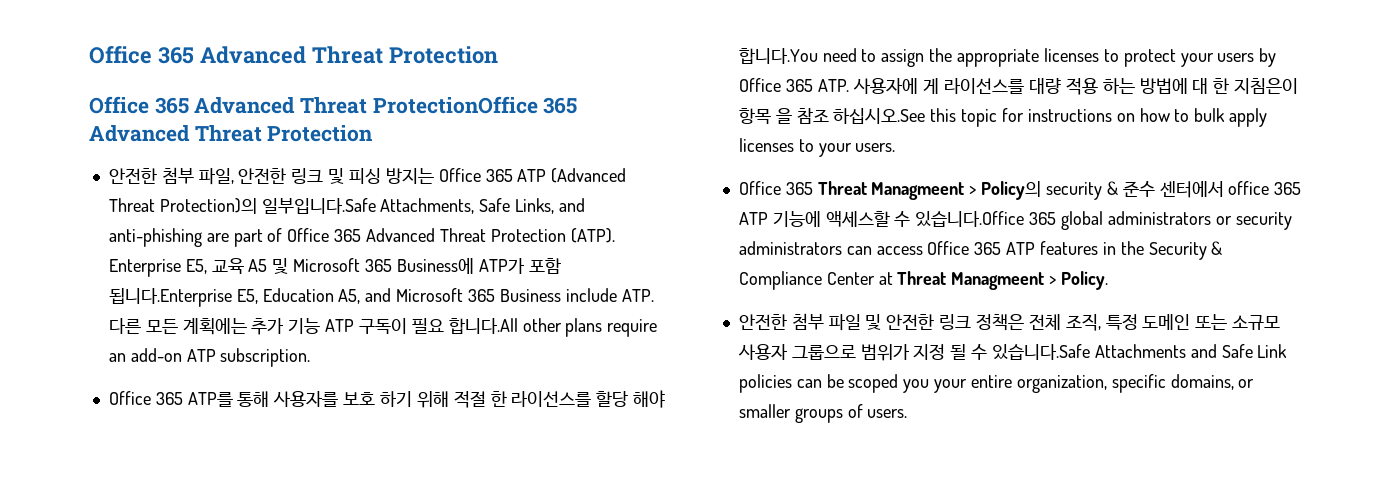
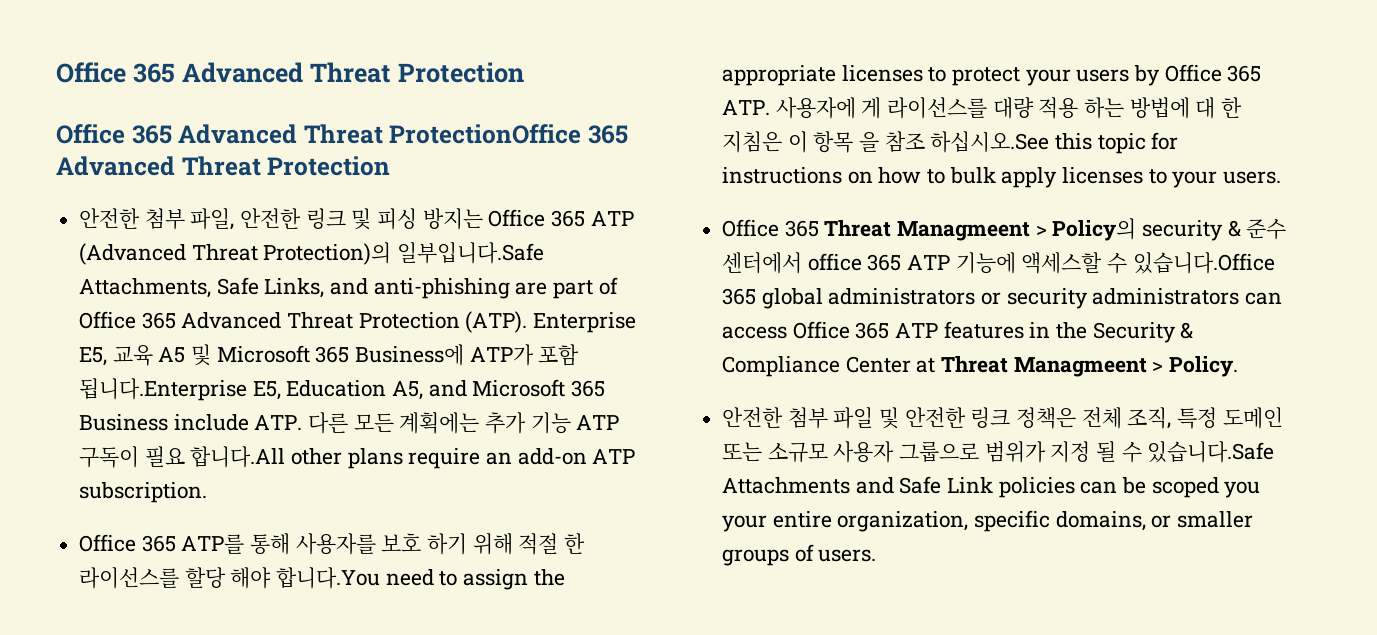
- Office 365 ATP를 통해 사용자를 보호 하기 위해 적절 한 라이선스를 할당 해야 합니다.You need to assign the appropriate licenses to protect your users by Office 365 ATP. 사용자에 게 라이선스를 대량 적용 하는 방법에 대 한 지침은이 항목 을 참조 하십시오.See this topic for instructions on how to bulk apply licenses to your users.
+ Office 365 ATP를 통해 사용자를 보호 하기 위해 적절 한 라이선스를 할당 해야 합니다.You need to assign the appropriate licenses to protect your users by Office 365 ATP. 사용자에 게 라이선스를 대량 적용 하는 방법에 대 한 지침은 이 항목 을 참조 하십시오.See this topic for instructions on how to bulk apply licenses to your users.

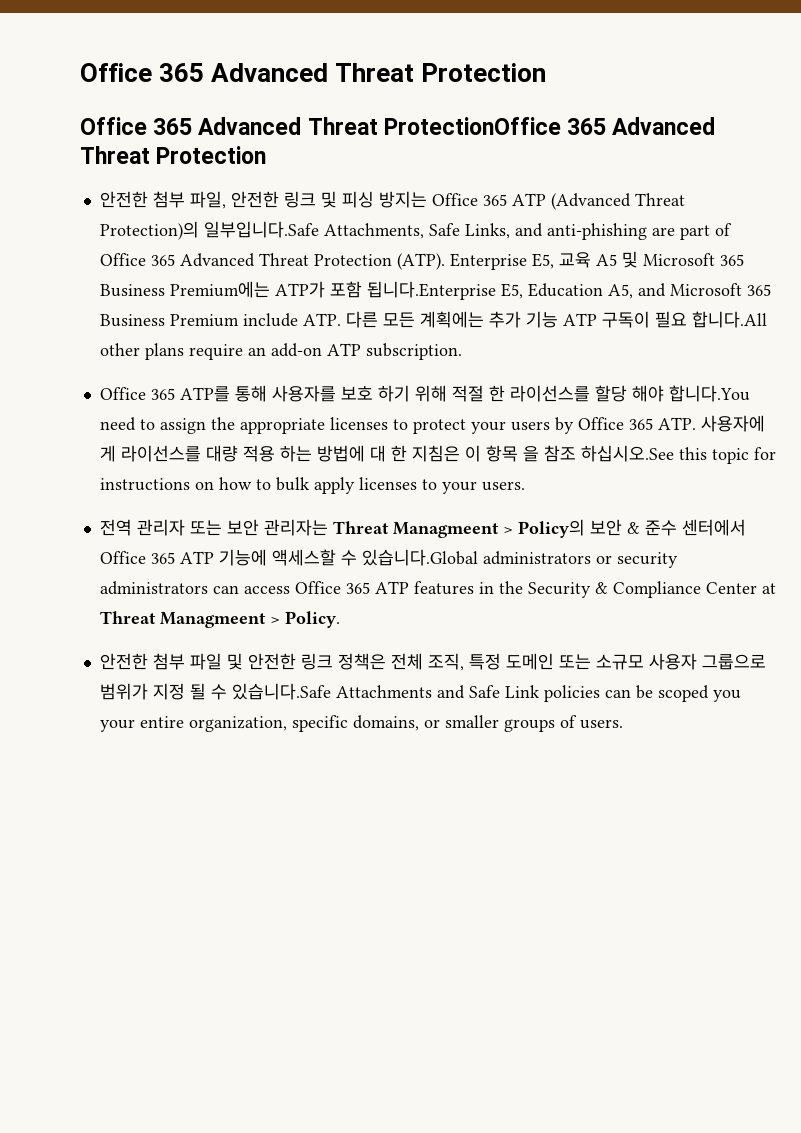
- Enterprise E5, 교육 A5 및 Microsoft 365 Business에 ATP가 포함 됩니다.Enterprise E5, Education A5, and Microsoft 365 Business include ATP. 다른 모든 계획에는 추가 기능 ATP 구독이 필요 합니다.All other plans require an add-on ATP subscription.
+ Enterprise E5, 교육 A5 및 Microsoft 365 Business Premium에는 ATP가 포함 됩니다.Enterprise E5, Education A5, and Microsoft 365 Business Premium include ATP. 다른 모든 계획에는 추가 기능 ATP 구독이 필요 합니다.All other plans require an add-on ATP subscription.
- Office 365 Threat Managmeent > Policy의 security & 준수 센터에서 office 365 ATP 기능에 액세스할 수 있습니다.Office 365 global administrators or security administrators can access Office 365 ATP features in the Security & Compliance Center at Threat Managmeent > Policy.
+ 전역 관리자 또는 보안 관리자는 Threat Managmeent > Policy의 보안 & 준수 센터에서 Office 365 ATP 기능에 액세스할 수 있습니다.Global administrators or security administrators can access Office 365 ATP features in the Security & Compliance Center at Threat Managmeent > Policy.

